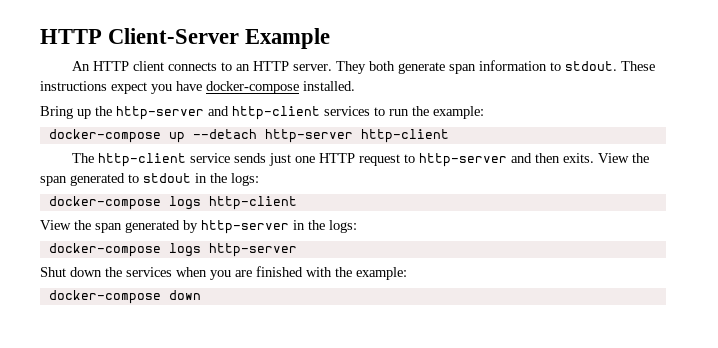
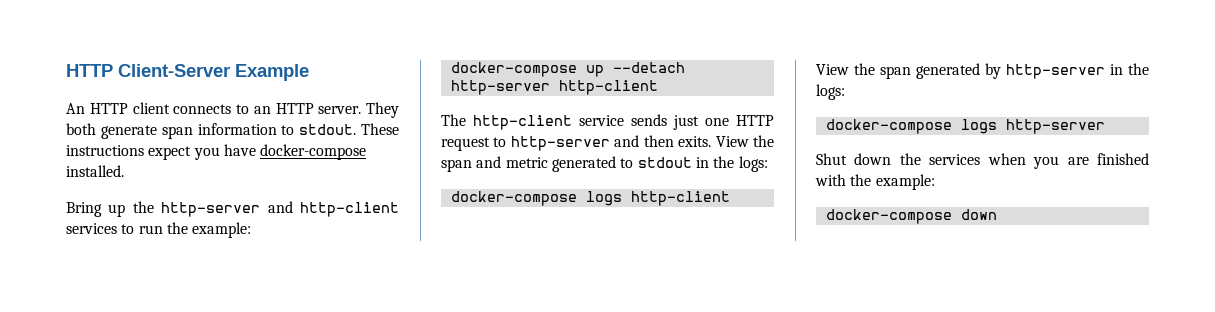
- View the span generated to stdout in the logs:
+ View the span and metric generated to stdout in the logs:

